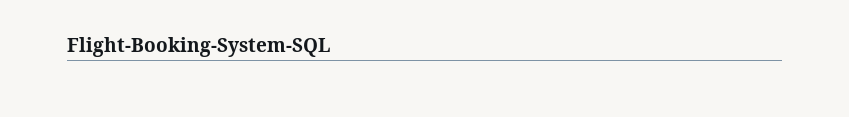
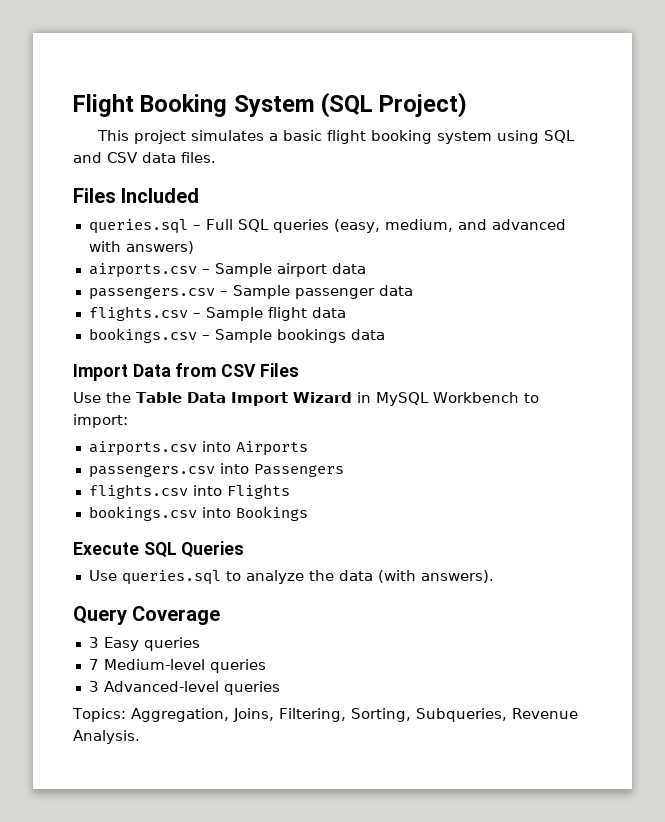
- Flight-Booking-System-SQL
+ Flight Booking System (SQL Project)
+ This project simulates a basic flight booking system using SQL and CSV data files.
+ Files Included
+ queries.sql – Full SQL queries (easy, medium, and advanced with answers)
+ airports.csv – Sample airport data
+ passengers.csv – Sample passenger data
+ flights.csv – Sample flight data
+ bookings.csv – Sample bookings data
+ Import Data from CSV Files
+ Use the Table Data Import Wizard in MySQL Workbench to import:
+ airports.csv into Airports
+ passengers.csv into Passengers
+ flights.csv into Flights
+ bookings.csv into Bookings
+ Execute SQL Queries
+ Use queries.sql to analyze the data (with answers).
+ Query Coverage
+ 3 Easy queries
+ 7 Medium-level queries
+ 3 Advanced-level queries
+ Topics: Aggregation, Joins, Filtering, Sorting, Subqueries, Revenue Analysis.

